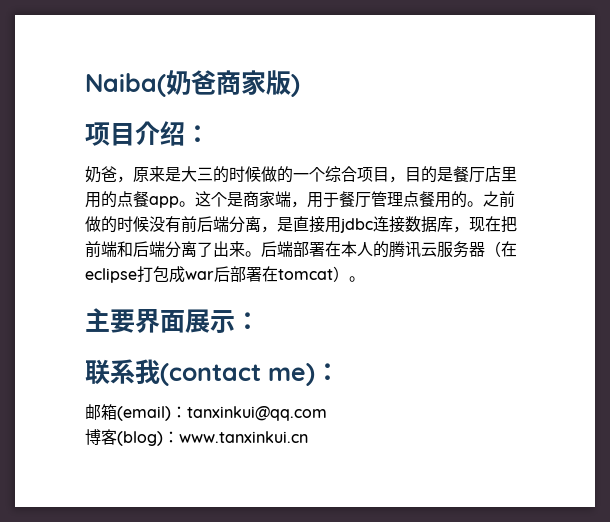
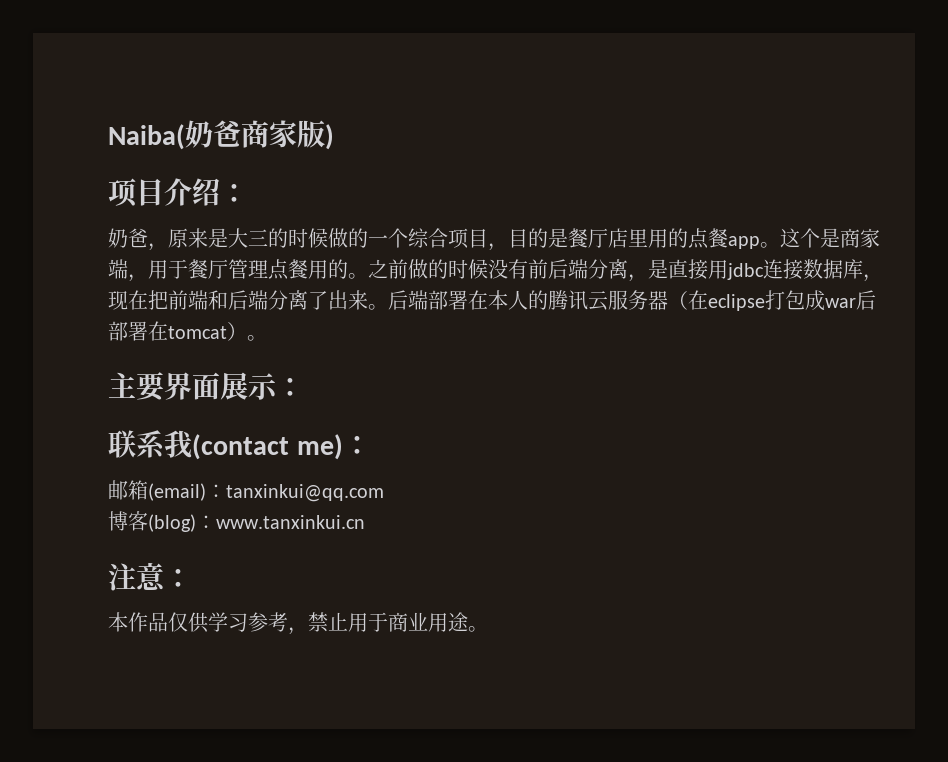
+ 注意：
+ 本作品仅供学习参考，禁止用于商业用途。

